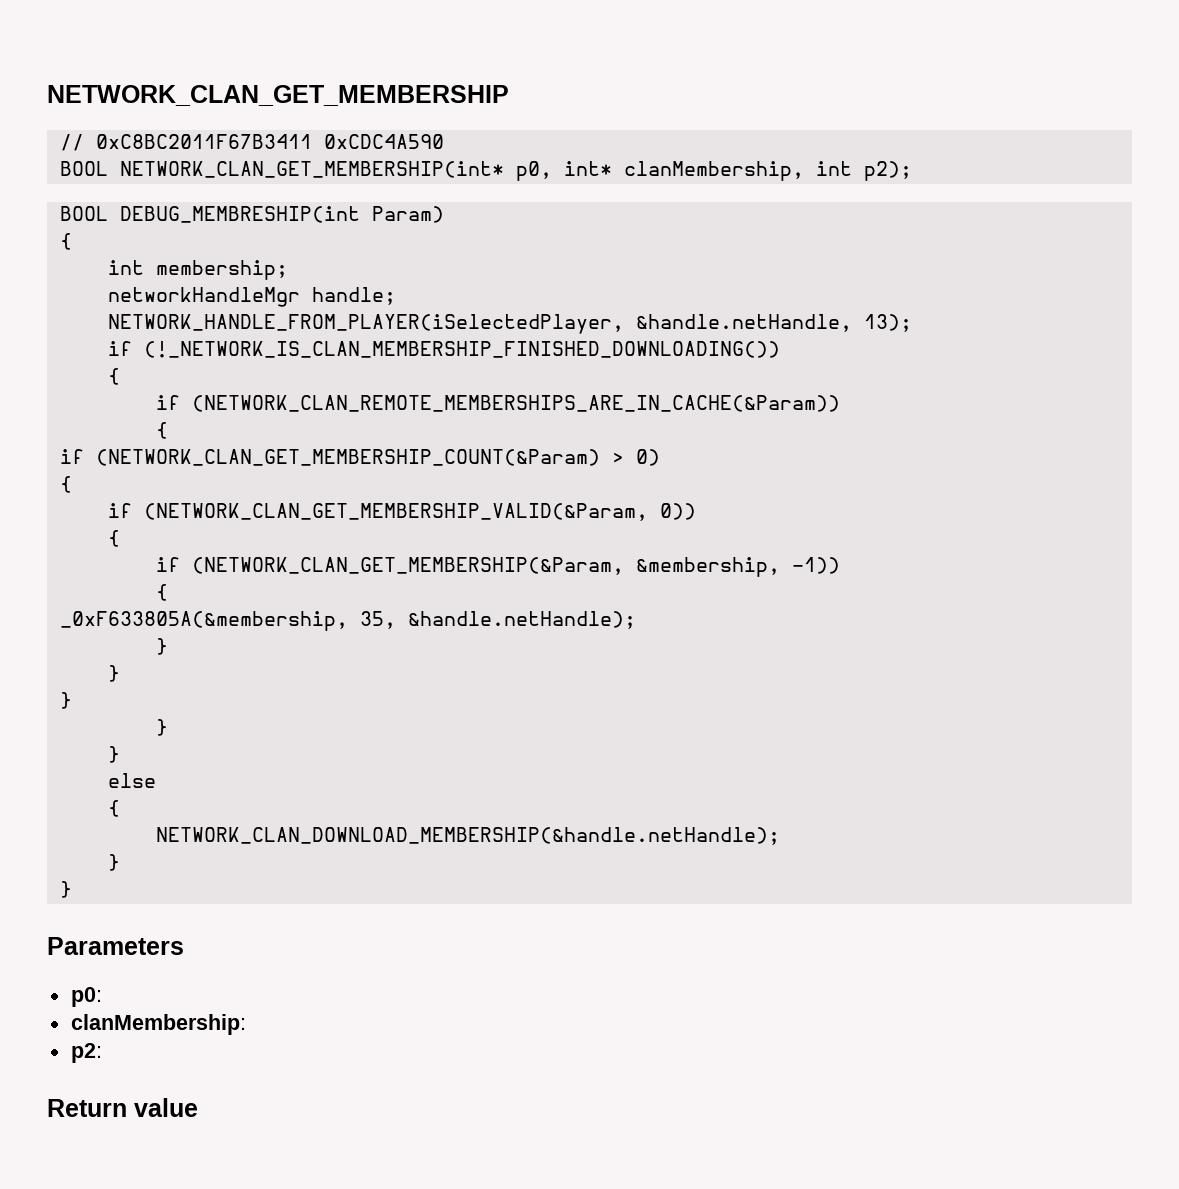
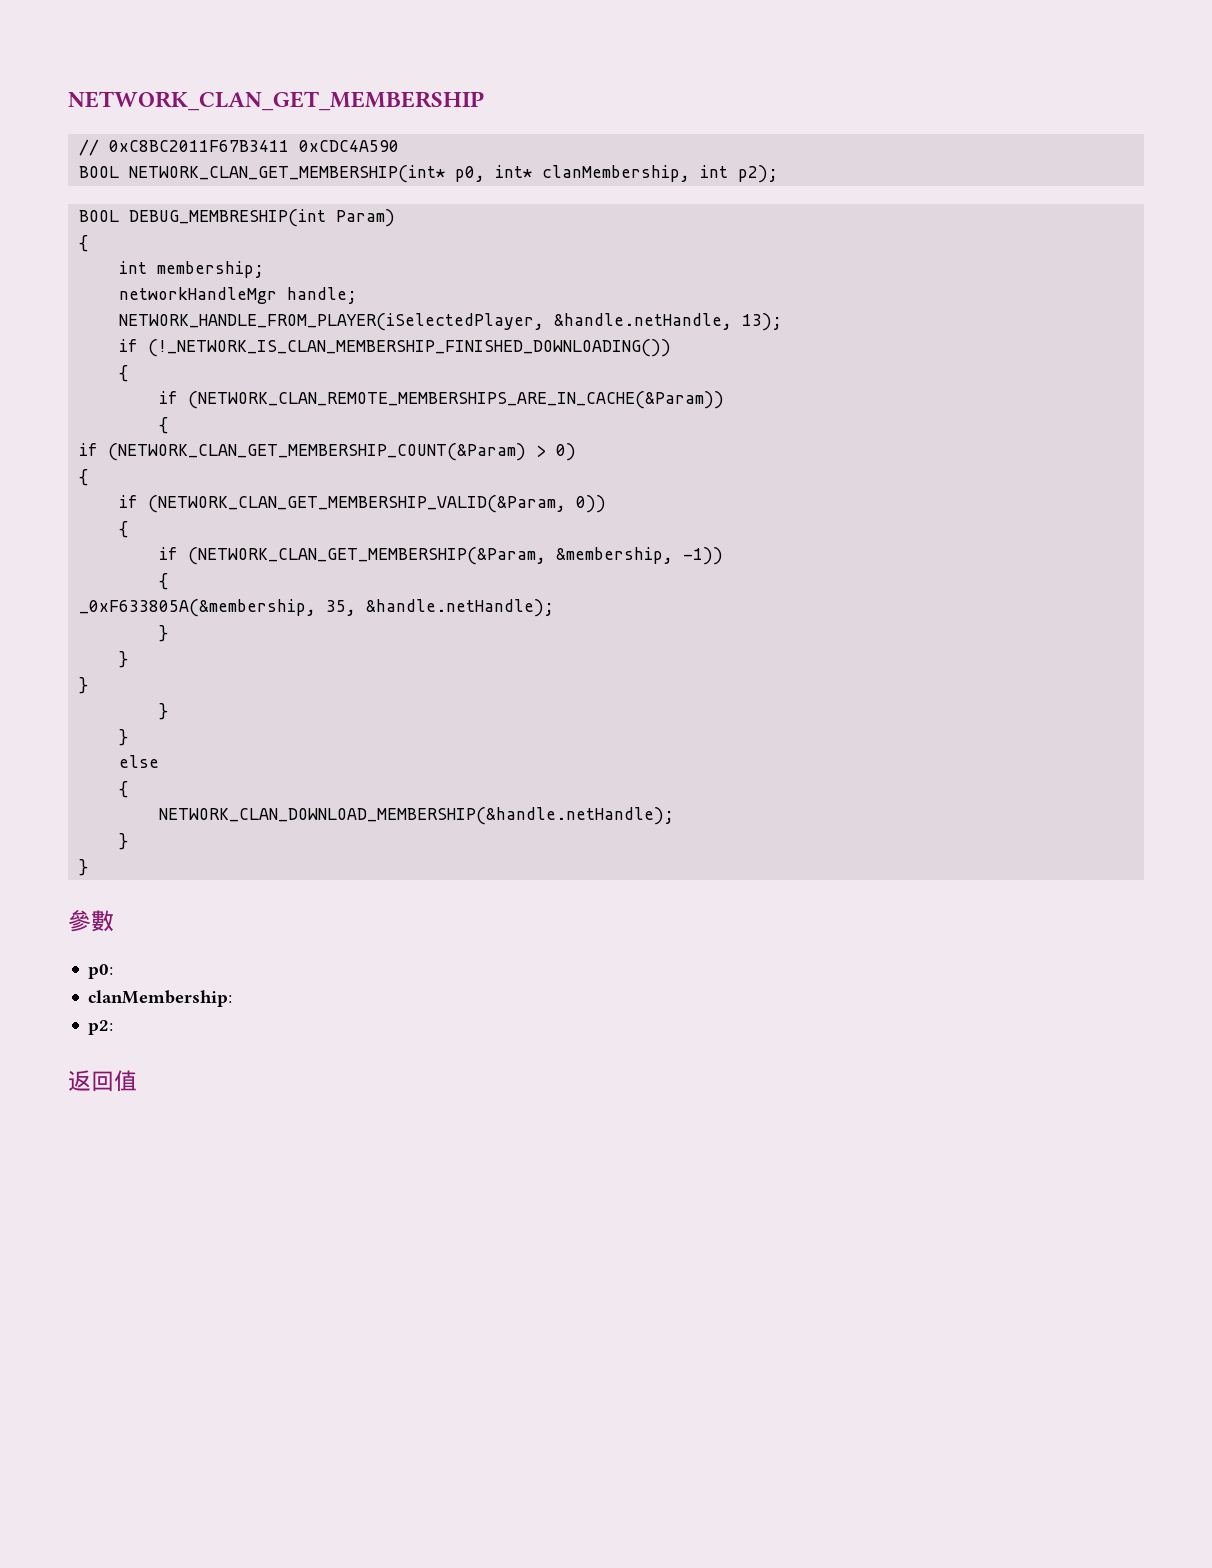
- Parameters
+ 參數
- Return value
+ 返回值

